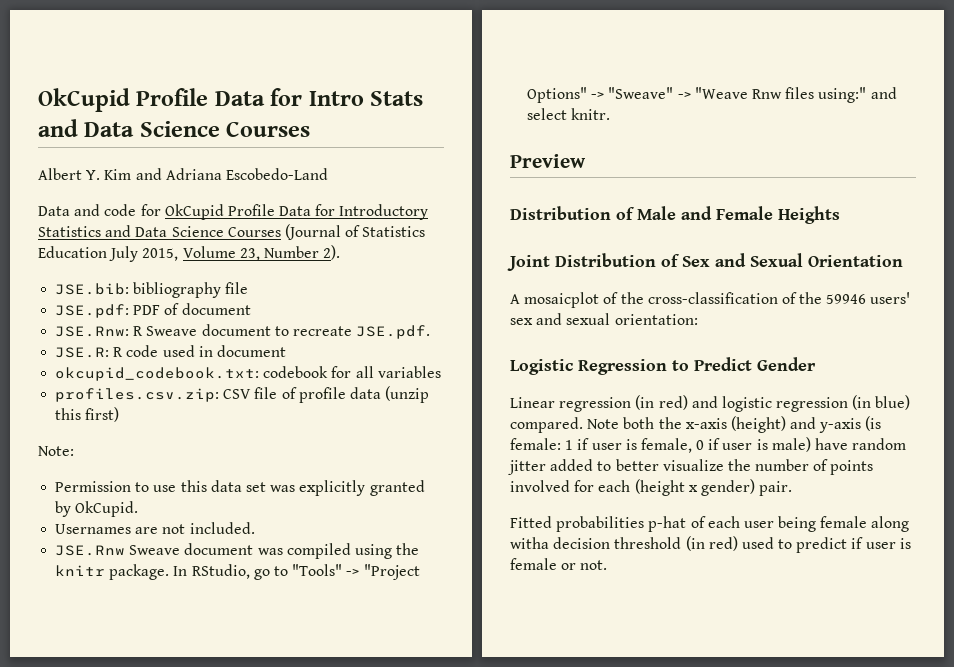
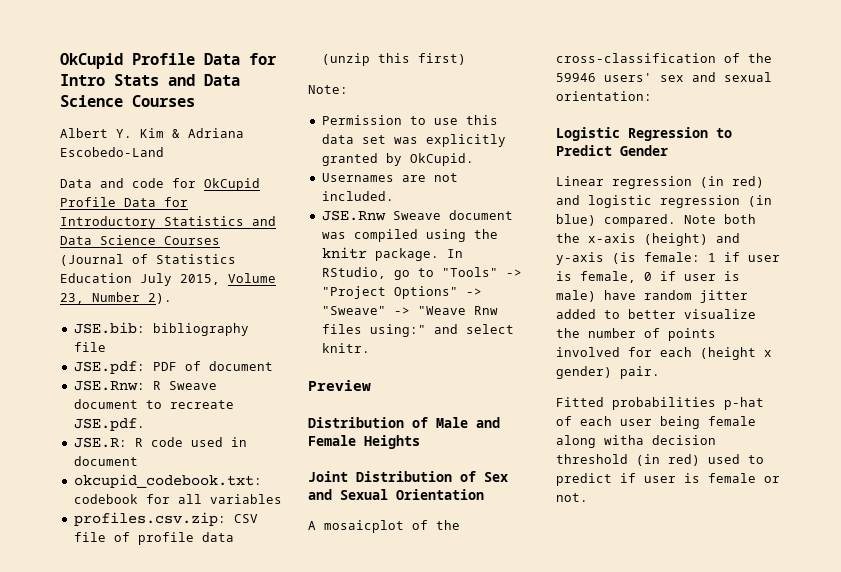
- Albert Y. Kim and Adriana Escobedo-Land
+ Albert Y. Kim & Adriana Escobedo-Land

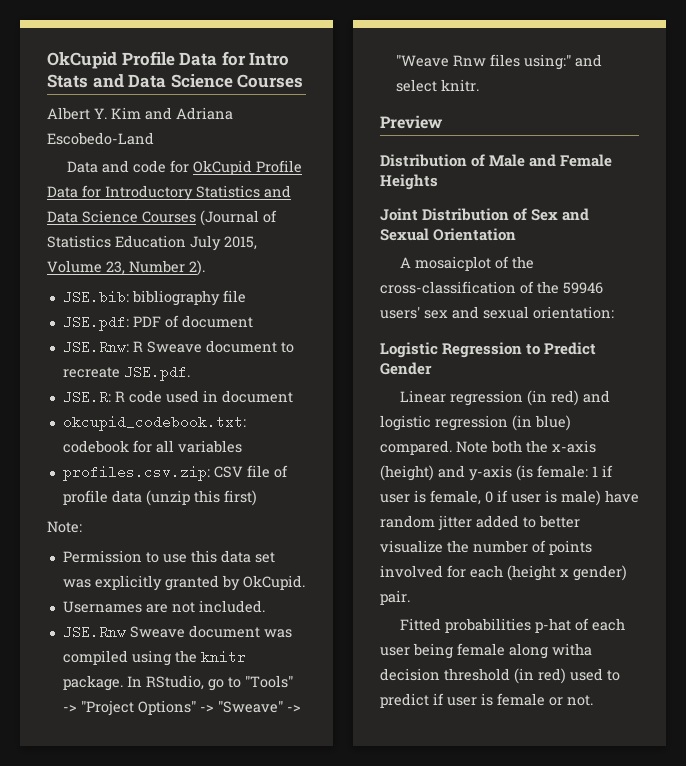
- Albert Y. Kim & Adriana Escobedo-Land
+ Albert Y. Kim and Adriana Escobedo-Land

